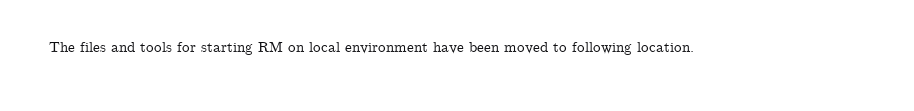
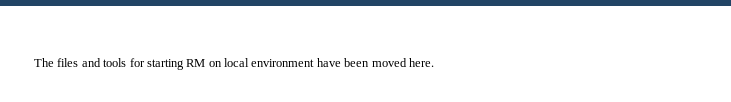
- The files and tools for starting RM on local environment have been moved to following location.
+ The files and tools for starting RM on local environment have been moved here.

